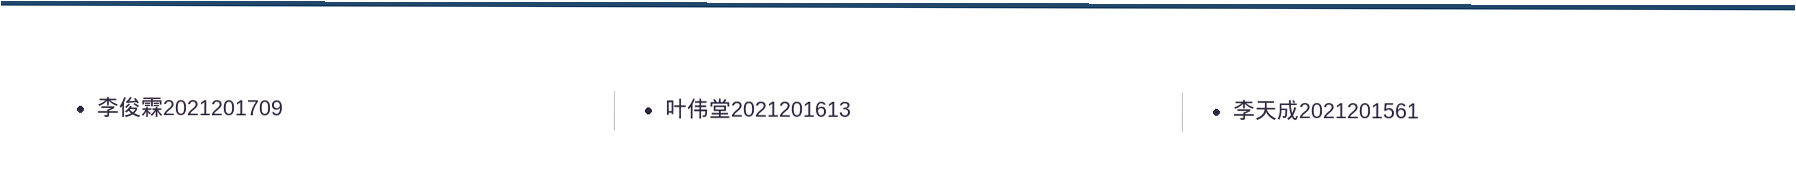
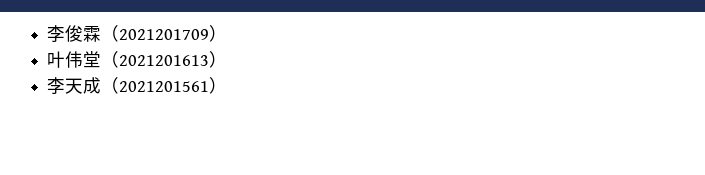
- 李俊霖2021201709
+ 李俊霖（2021201709）
- 叶伟堂2021201613
+ 叶伟堂（2021201613）
- 李天成2021201561
+ 李天成（2021201561）

